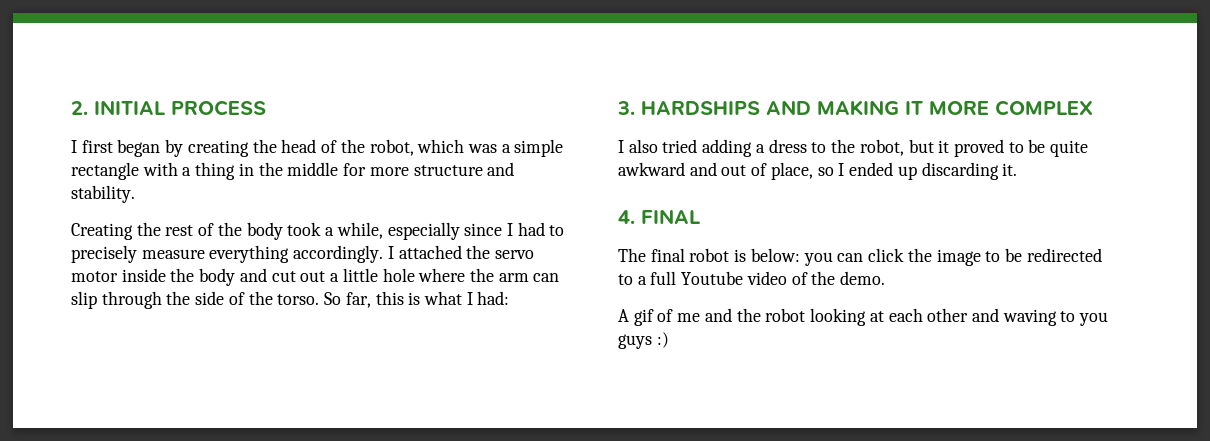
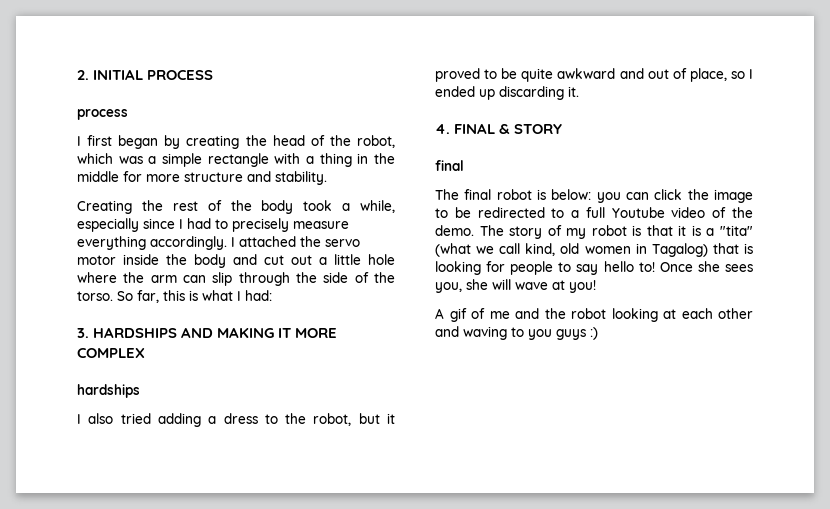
+ process
+ hardships
- 4. FINAL
+ 4. FINAL & STORY
+ final
+ The story of my robot is that it is a "tita" (what we call kind, old women in Tagalog) that is looking for people to say hello to! Once she sees you, she will wave at you!

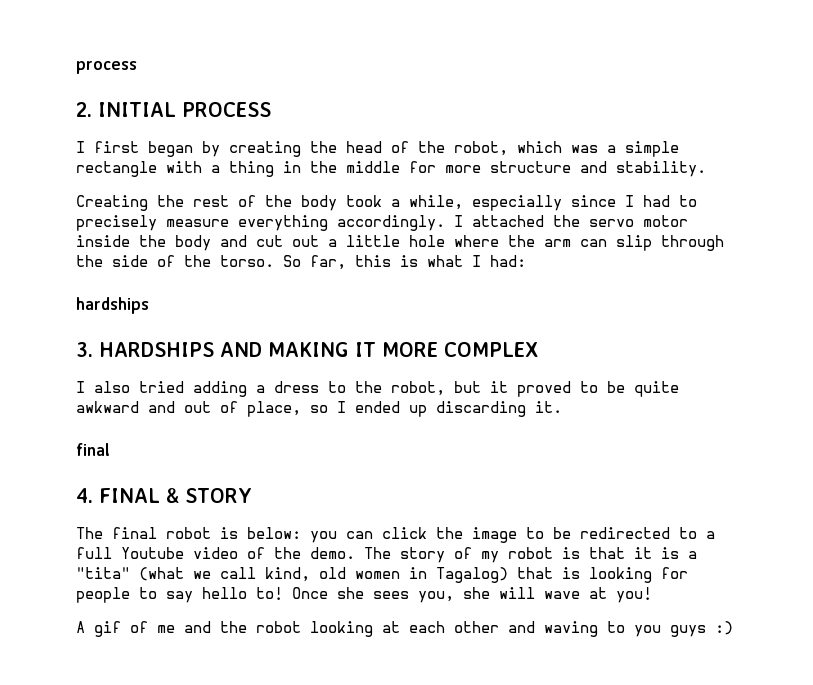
+ process
- process
+ hardships
- hardships
  I also tried adding a dress to the robot, but it proved to be quite awkward and out of place, so I ended up discarding it.
+ final
  4. FINAL & STORY
- final

